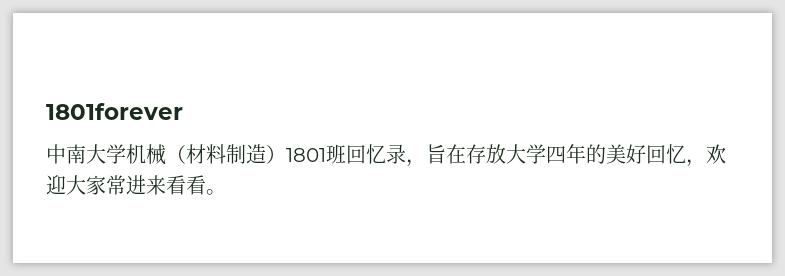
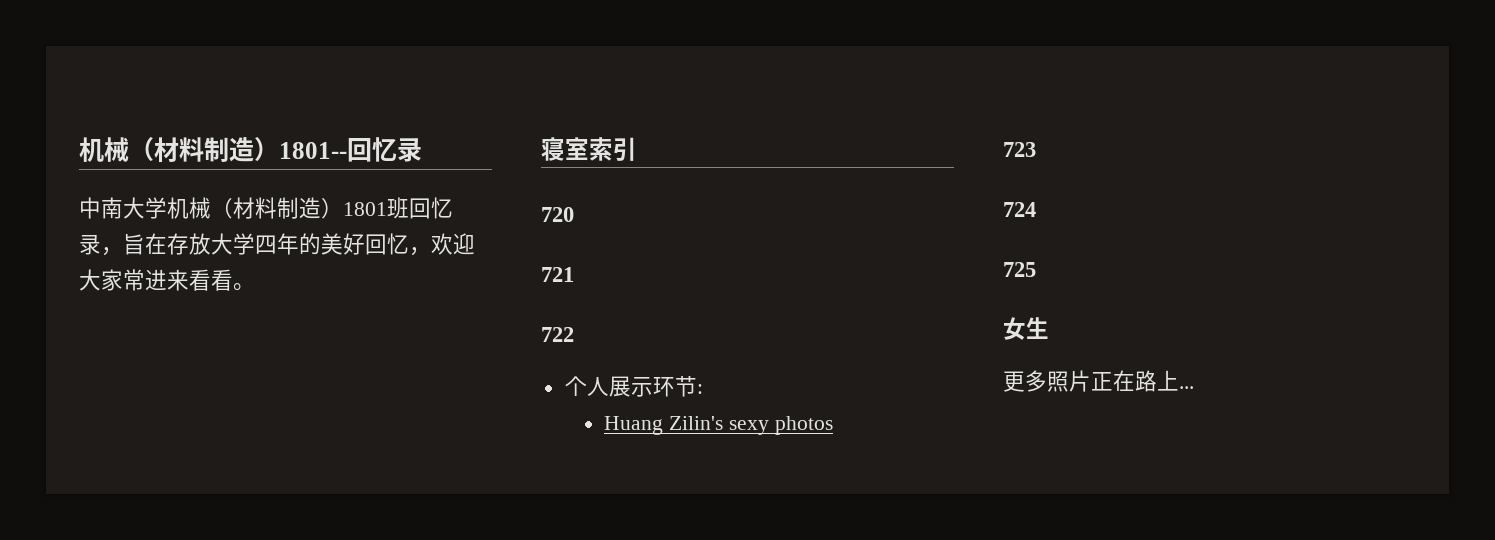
- 1801forever
+ 机械（材料制造）1801--回忆录
+ 寝室索引
+ 720
+ 721
+ 722
+ 个人展示环节:
+ Huang Zilin's sexy photos
+ 723
+ 724
+ 725
+ 女生
+ 更多照片正在路上...

